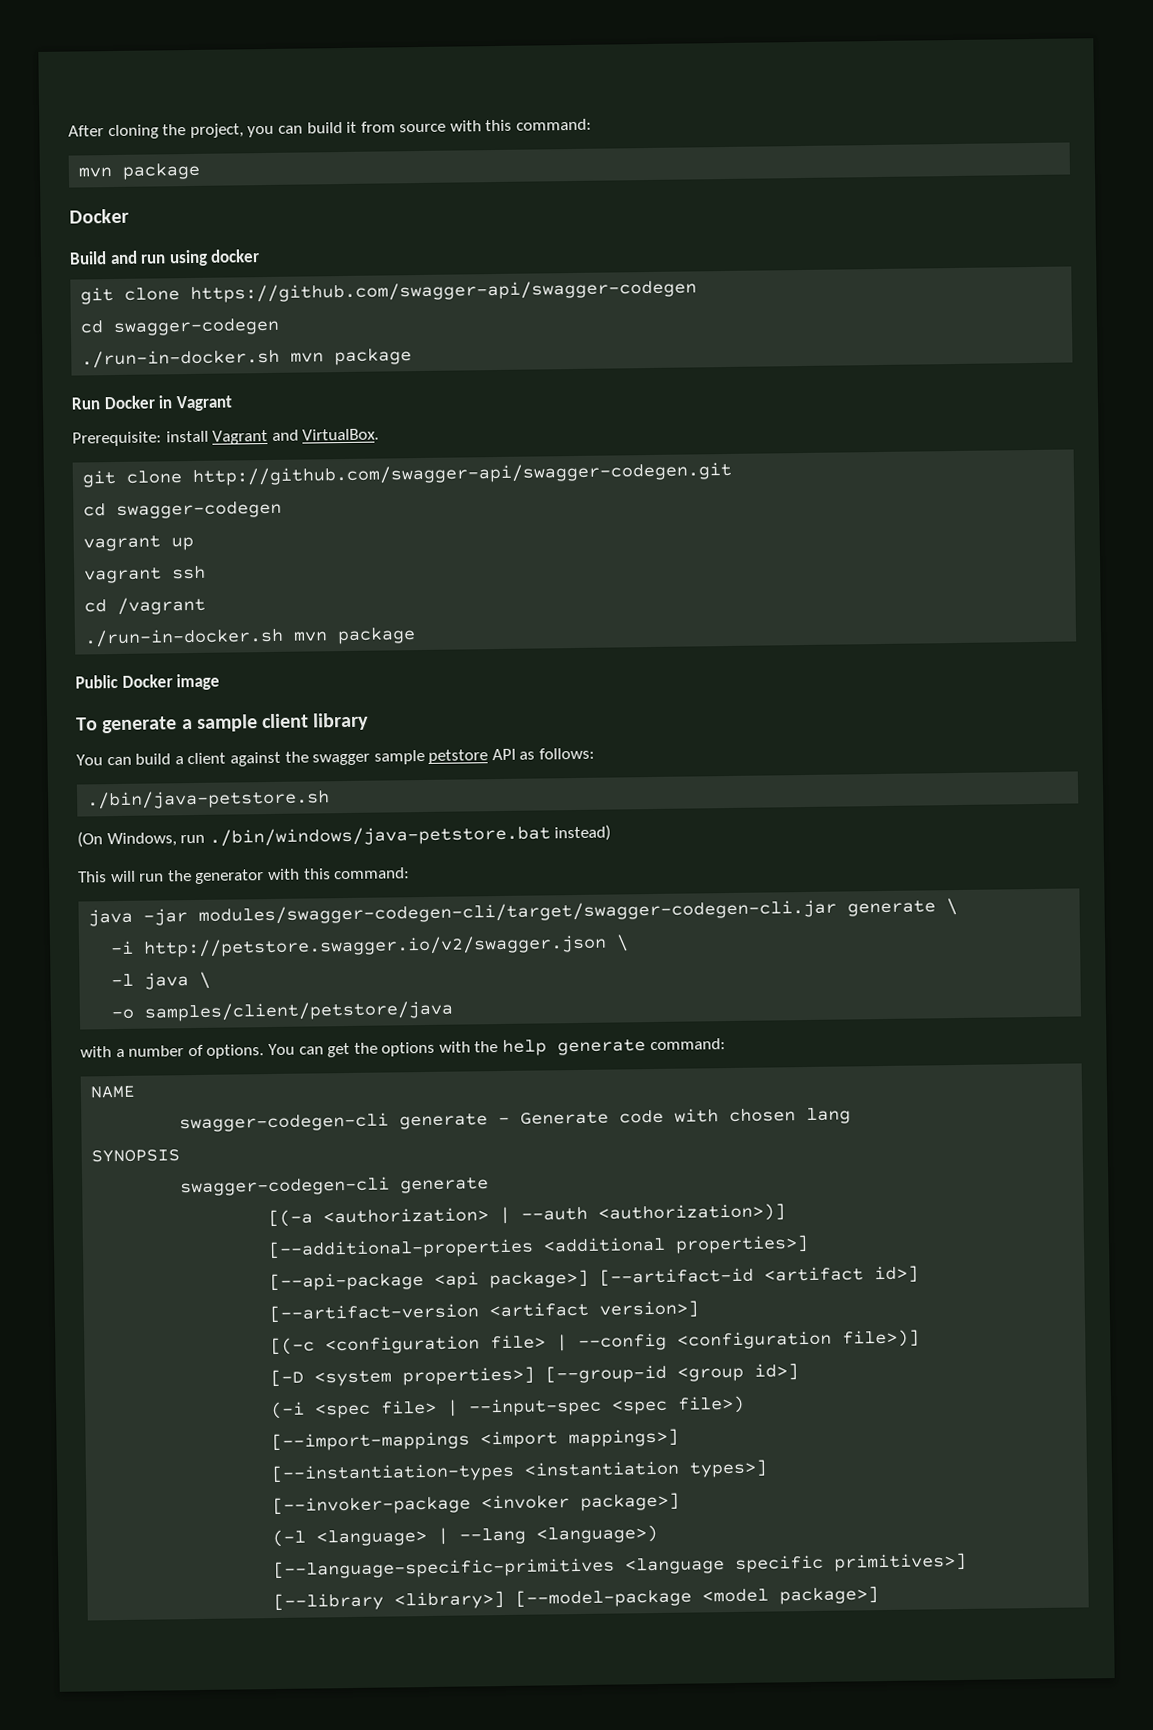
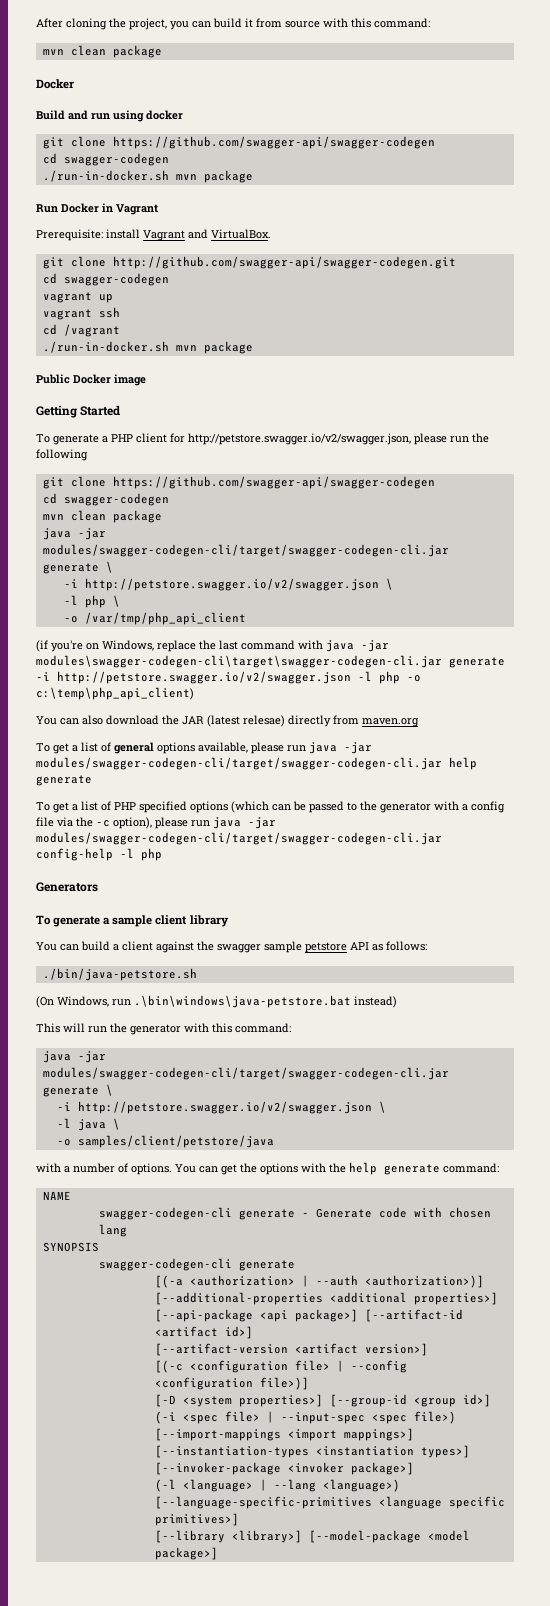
  After cloning the project, you can build it from source with this command:
- mvn package
+ mvn clean package
+ Getting Started
+ To generate a PHP client for http://petstore.swagger.io/v2/swagger.json, please run the following
+ git clone https://github.com/swagger-api/swagger-codegen
+ cd swagger-codegen
+ mvn clean package
+ java -jar modules/swagger-codegen-cli/target/swagger-codegen-cli.jar generate \
+ -i http://petstore.swagger.io/v2/swagger.json \
+ -l php \
+ -o /var/tmp/php_api_client
+ (if you're on Windows, replace the last command with java -jar modules\swagger-codegen-cli\target\swagger-codegen-cli.jar generate -i http://petstore.swagger.io/v2/swagger.json -l php -o c:\temp\php_api_client)
+ You can also download the JAR (latest relesae) directly from maven.org
+ To get a list of general options available, please run java -jar modules/swagger-codegen-cli/target/swagger-codegen-cli.jar help generate
+ To get a list of PHP specified options (which can be passed to the generator with a config file via the -c option), please run java -jar modules/swagger-codegen-cli/target/swagger-codegen-cli.jar config-help -l php
+ Generators
- (On Windows, run ./bin/windows/java-petstore.bat instead)
+ (On Windows, run .\bin\windows\java-petstore.bat instead)

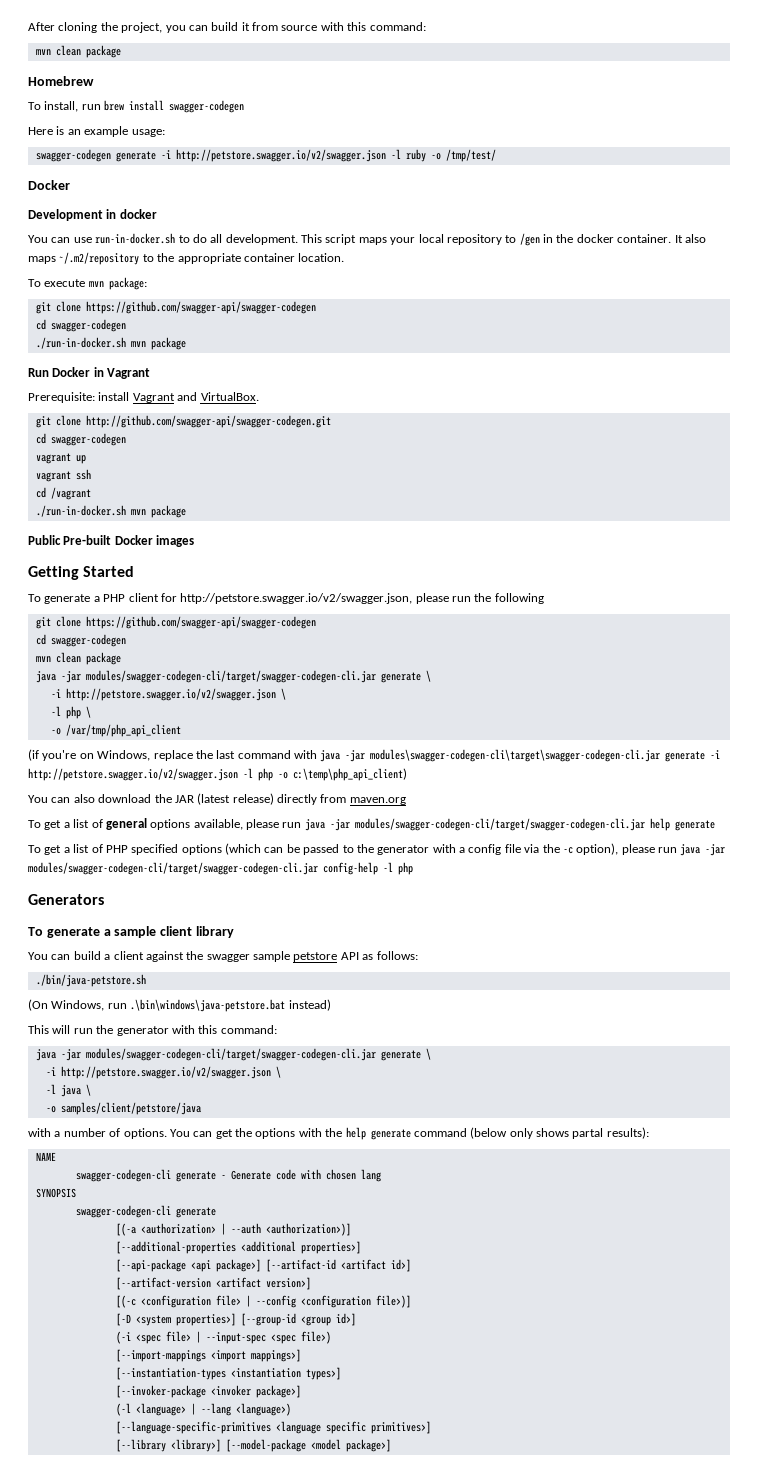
  After cloning the project, you can build it from source with this command:
  mvn clean package
+ Homebrew
+ To install, run brew install swagger-codegen
+ Here is an example usage:
+ swagger-codegen generate -i http://petstore.swagger.io/v2/swagger.json -l ruby -o /tmp/test/
  Docker
- Build and run using docker
+ Development in docker
+ You can use run-in-docker.sh to do all development. This script maps your local repository to /gen in the docker container. It also maps ~/.m2/repository to the appropriate container location.
+ To execute mvn package:
- Public Docker image
+ Public Pre-built Docker images
- You can also download the JAR (latest relesae) directly from maven.org
+ You can also download the JAR (latest release) directly from maven.org
- You can get the options with the help generate command:
+ You can get the options with the help generate command (below only shows partal results):

